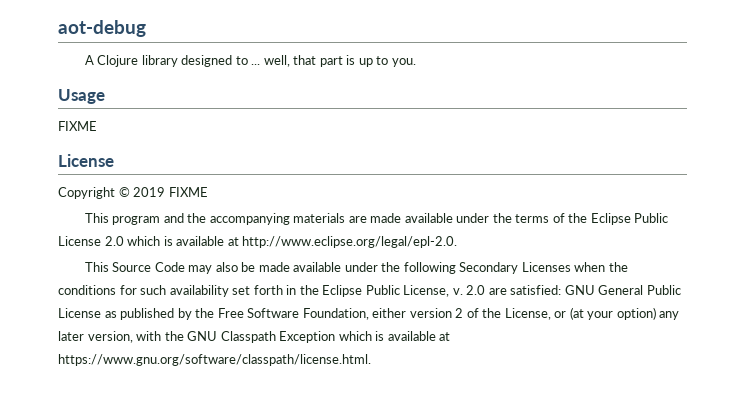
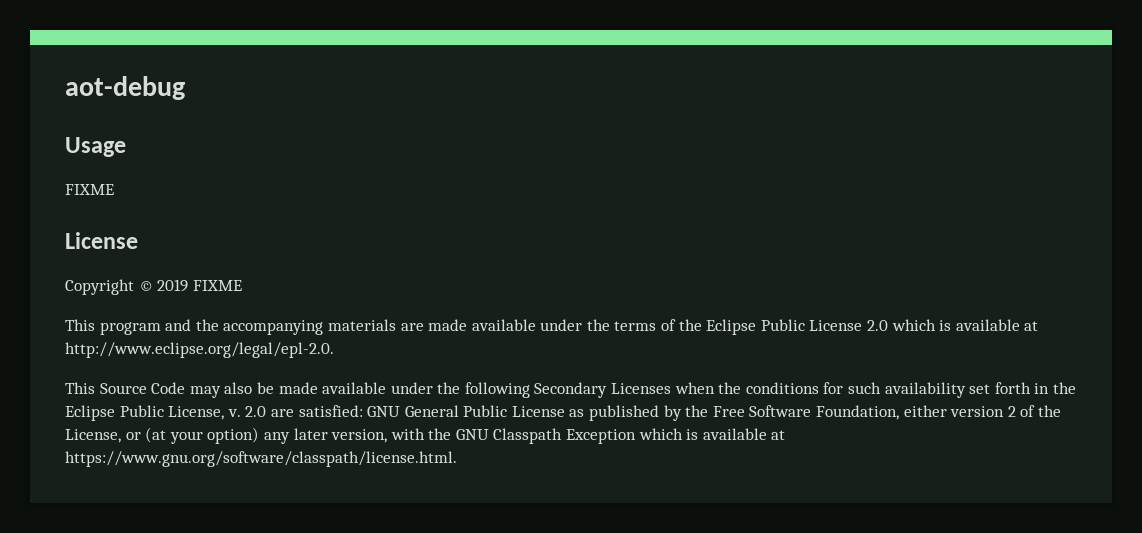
- A Clojure library designed to ... well, that part is up to you.

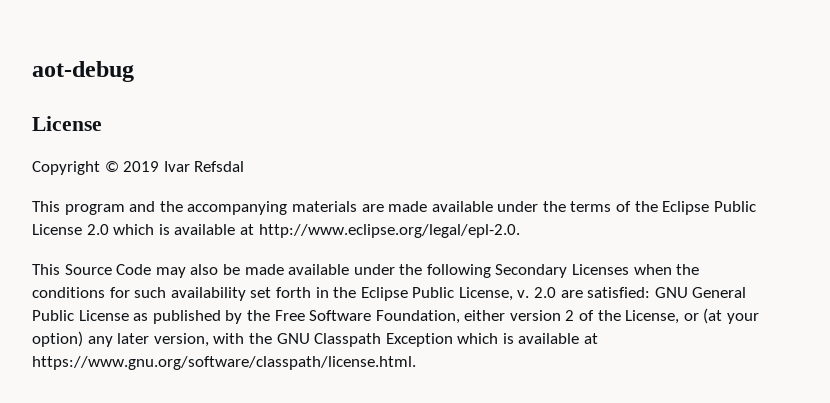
- Usage
- FIXME
- Copyright © 2019 FIXME
+ Copyright © 2019 Ivar Refsdal

